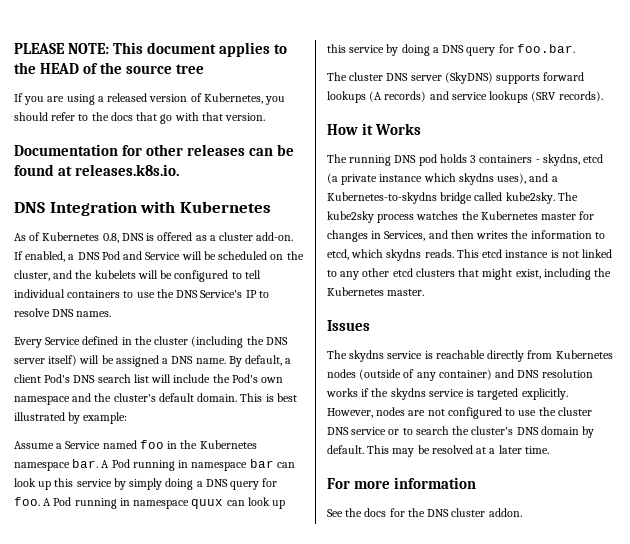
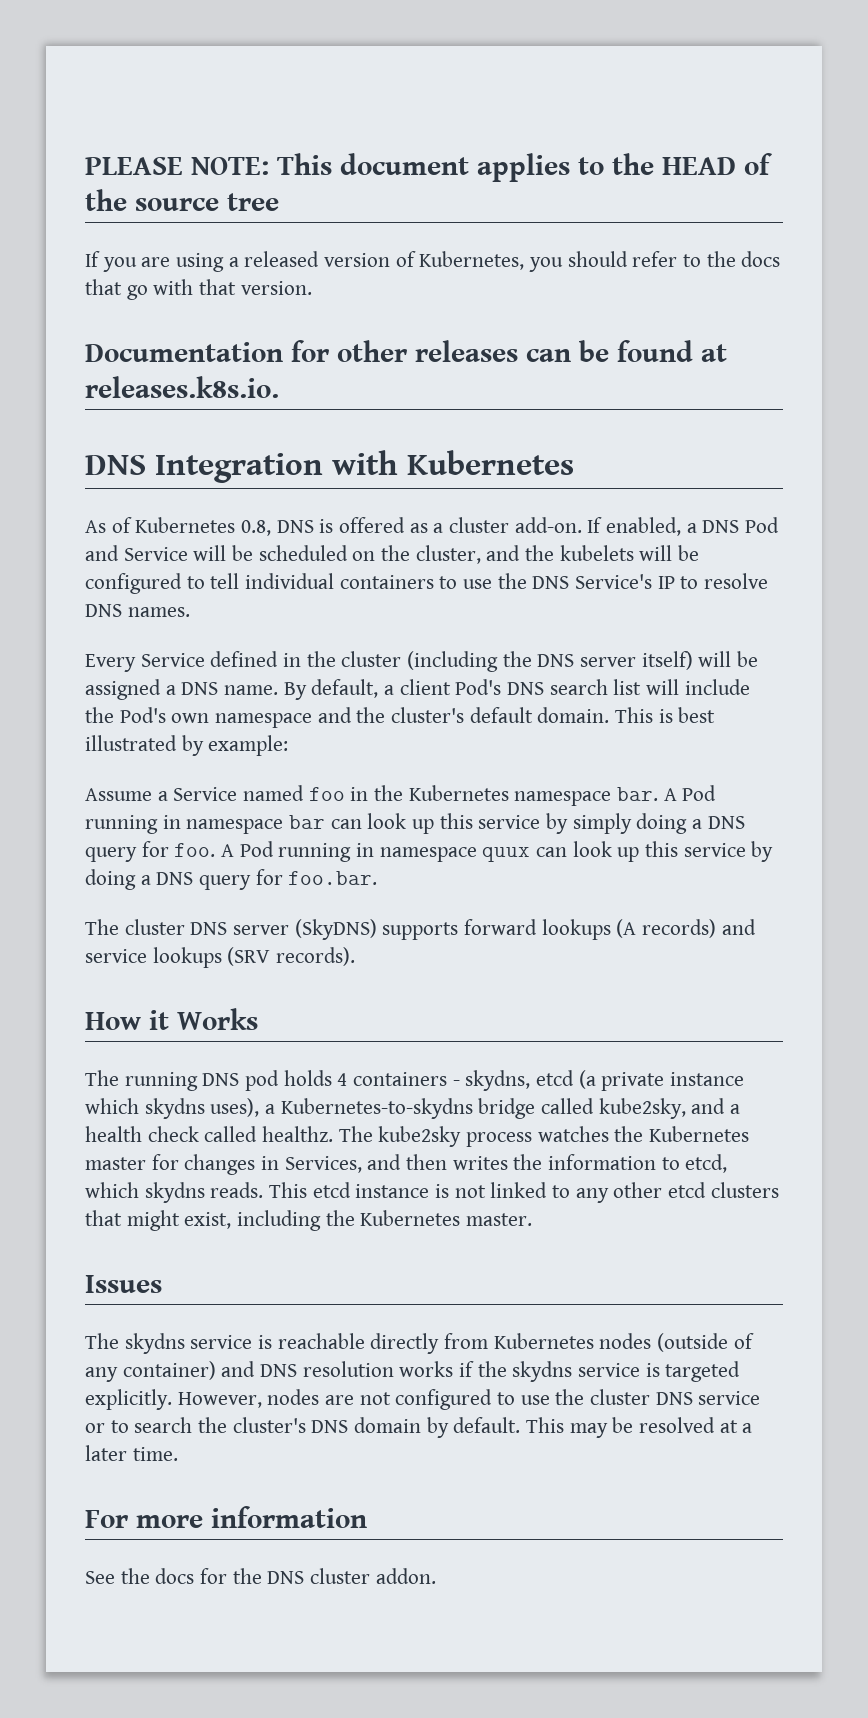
- The running DNS pod holds 3 containers - skydns, etcd (a private instance which skydns uses), and a Kubernetes-to-skydns bridge called kube2sky.
+ The running DNS pod holds 4 containers - skydns, etcd (a private instance which skydns uses), a Kubernetes-to-skydns bridge called kube2sky, and a health check called healthz.

